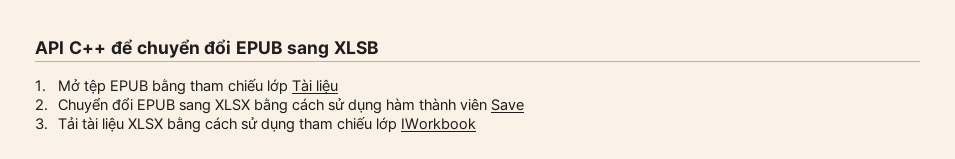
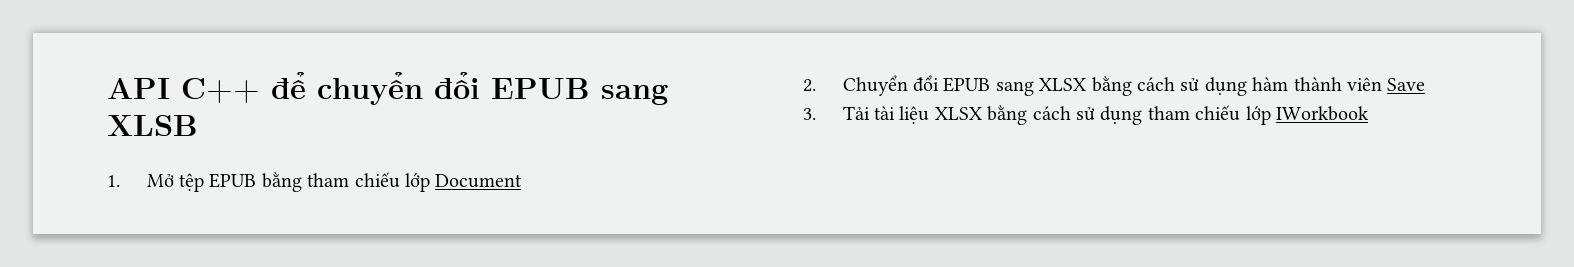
- 1. Mở tệp EPUB bằng tham chiếu lớp Tài liệu
+ 1. Mở tệp EPUB bằng tham chiếu lớp Document

